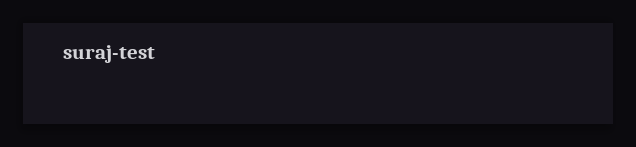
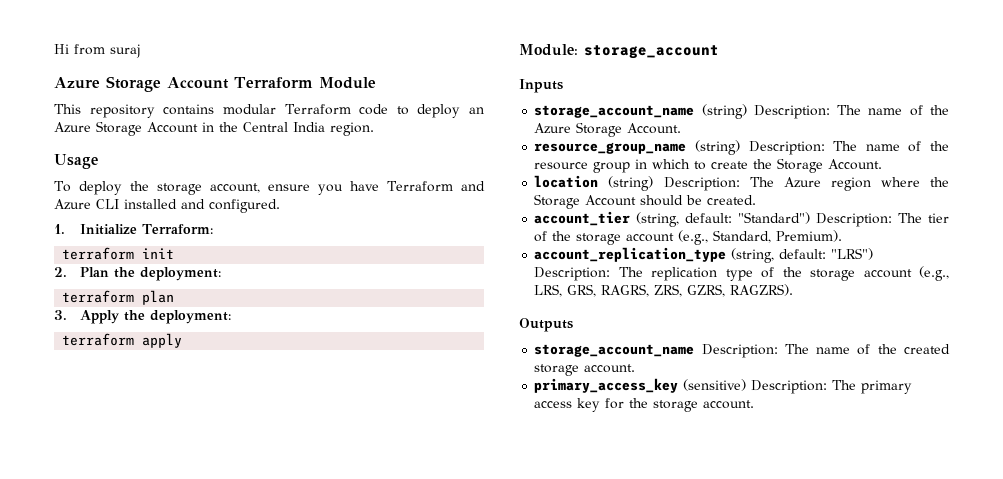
- suraj-test
+ Hi from suraj
+ Azure Storage Account Terraform Module
+ This repository contains modular Terraform code to deploy an Azure Storage Account in the Central India region.
+ Usage
+ To deploy the storage account, ensure you have Terraform and Azure CLI installed and configured.
+ 1. Initialize Terraform:
+ terraform init
+ 2. Plan the deployment:
+ terraform plan
+ 3. Apply the deployment:
+ terraform apply
+ Module: storage_account
+ Inputs
+ storage_account_name (string) Description: The name of the Azure Storage Account.
+ resource_group_name (string) Description: The name of the resource group in which to create the Storage Account.
+ location (string) Description: The Azure region where the Storage Account should be created.
+ account_tier (string, default: "Standard") Description: The tier of the storage account (e.g., Standard, Premium).
+ account_replication_type (string, default: "LRS") Description: The replication type of the storage account (e.g., LRS, GRS, RAGRS, ZRS, GZRS, RAGZRS).
+ Outputs
+ storage_account_name Description: The name of the created storage account.
+ primary_access_key (sensitive) Description: The primary access key for the storage account.

